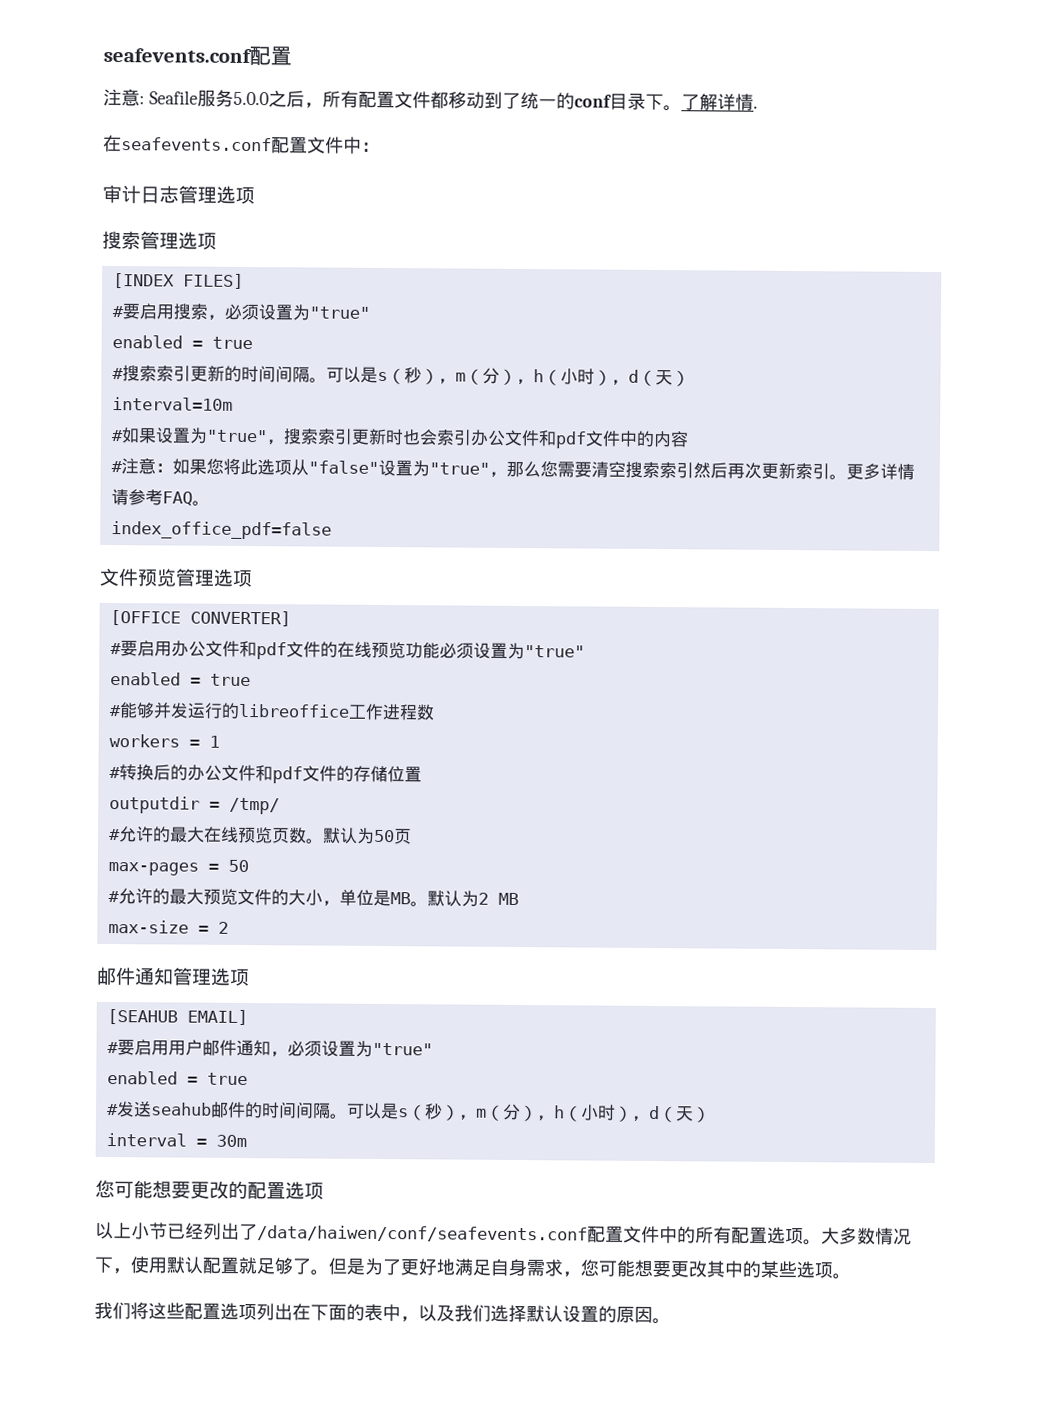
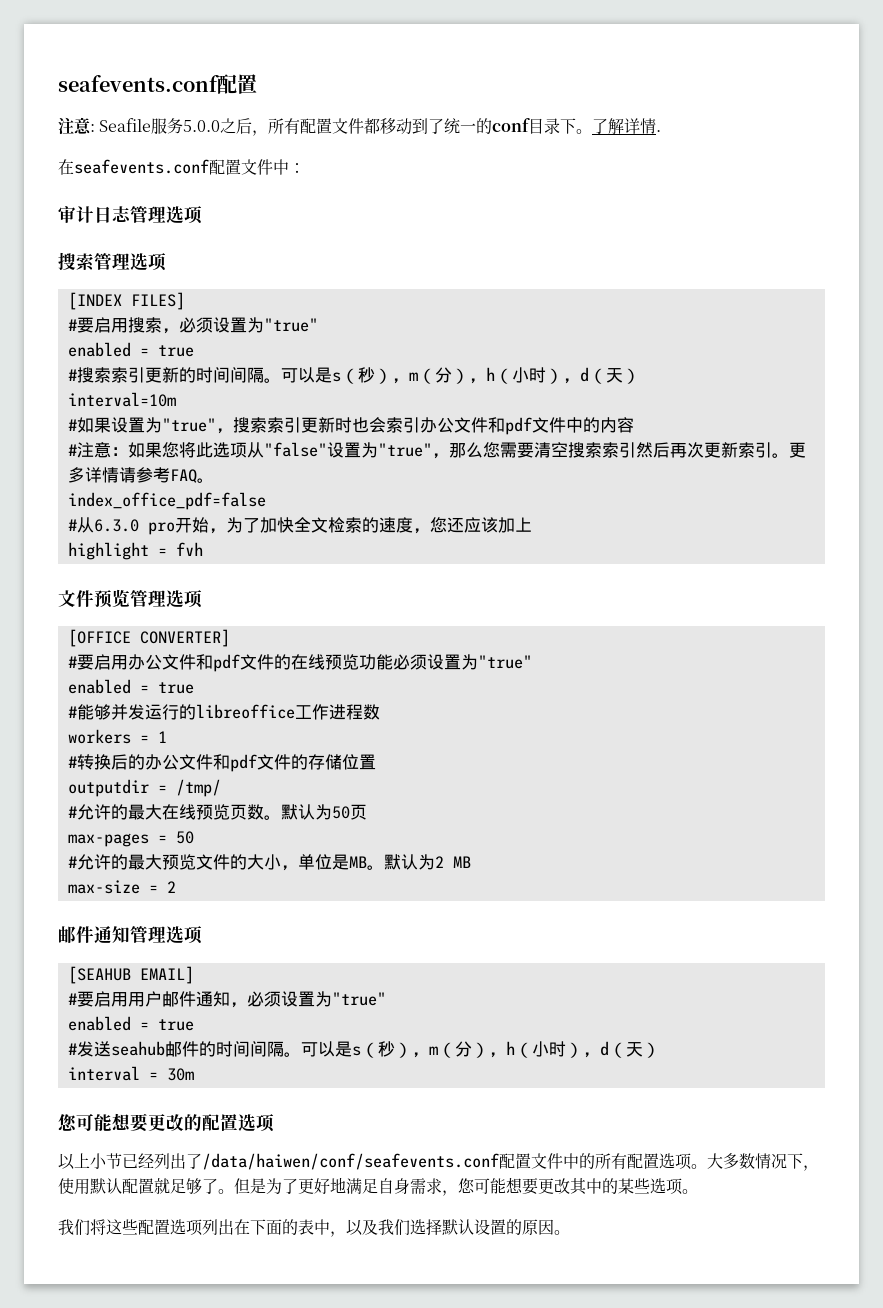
+ #从6.3.0 pro开始，为了加快全文检索的速度，您还应该加上
+ highlight = fvh

